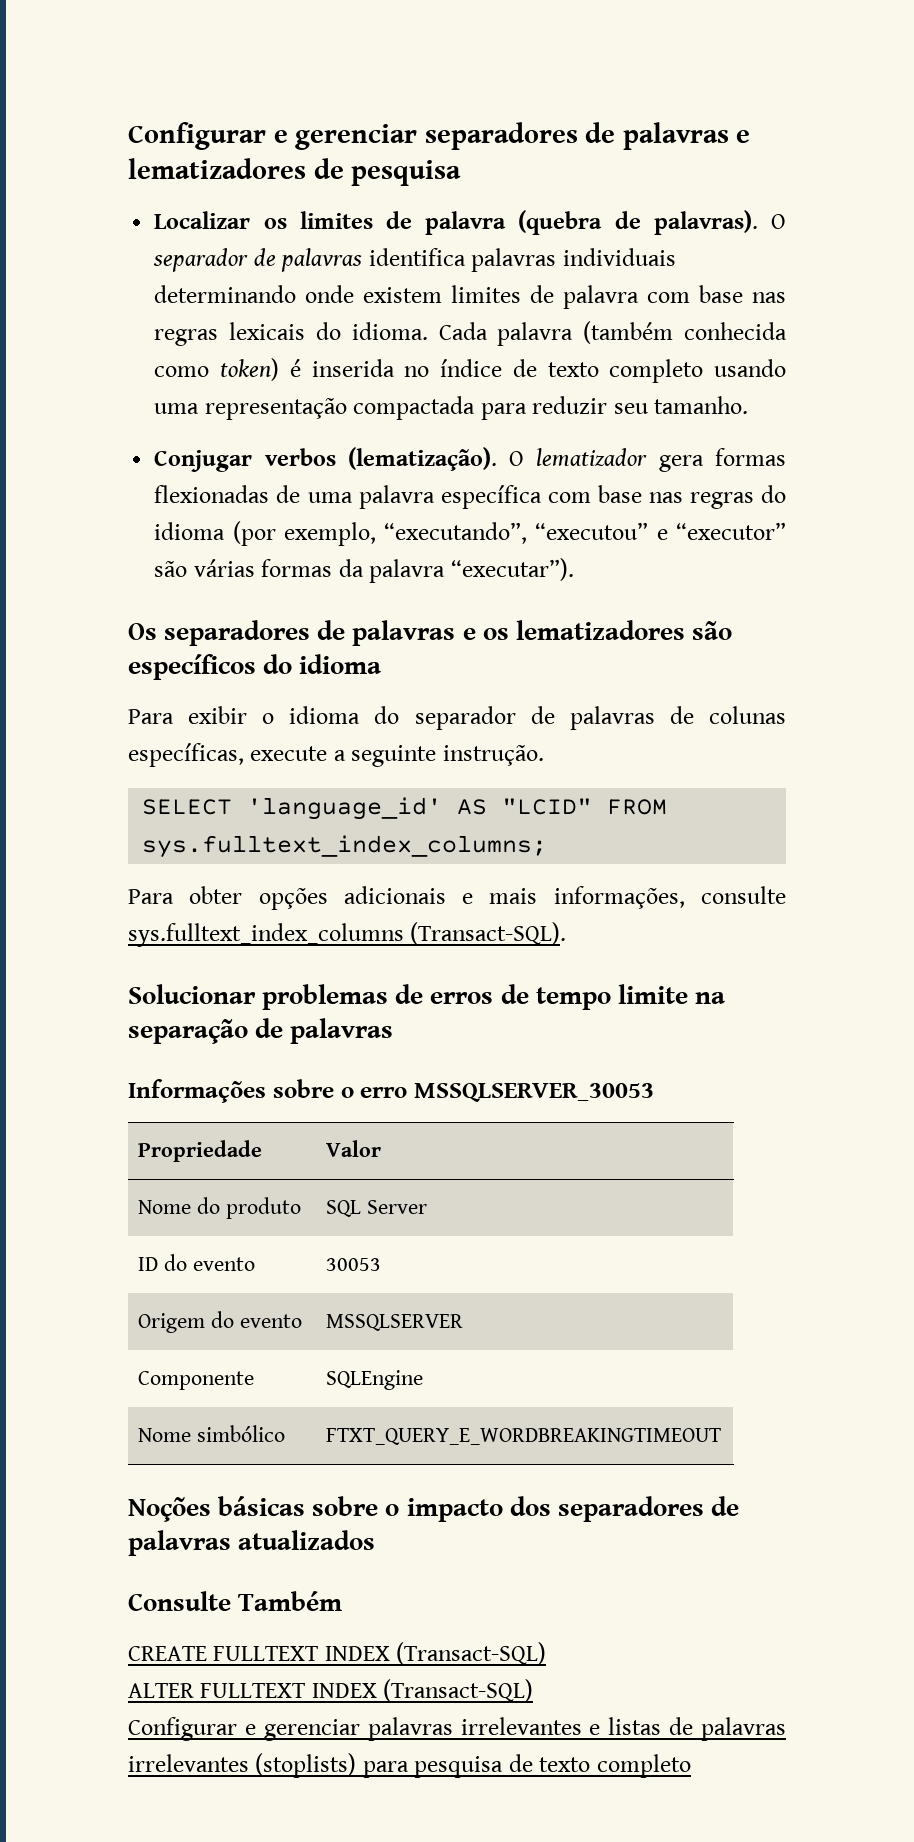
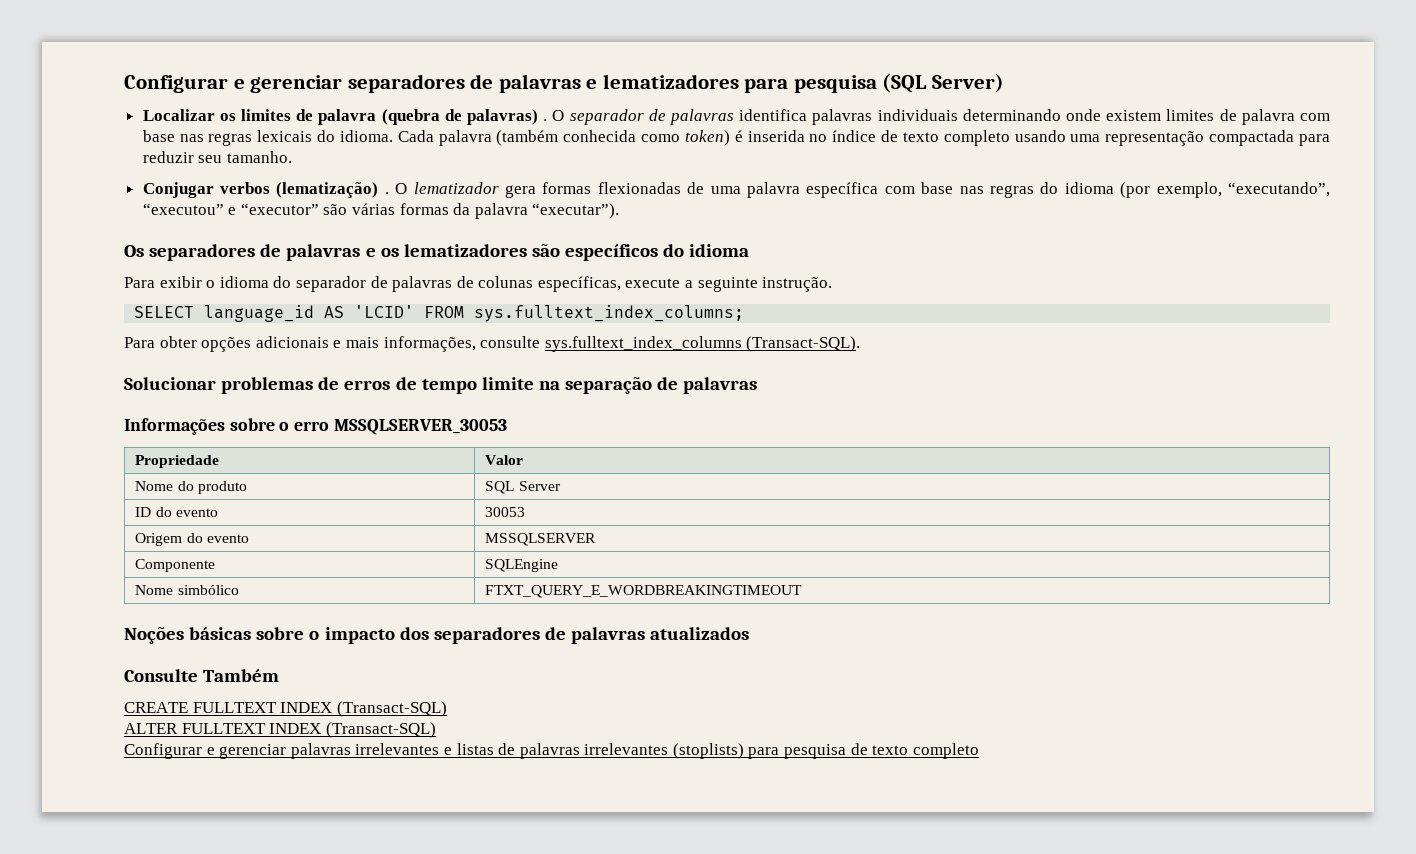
- Configurar e gerenciar separadores de palavras e lematizadores de pesquisa
+ Configurar e gerenciar separadores de palavras e lematizadores para pesquisa (SQL Server)
- Localizar os limites de palavra (quebra de palavras).
+ Localizar os limites de palavra (quebra de palavras) .
- Conjugar verbos (lematização).
+ Conjugar verbos (lematização) .
- SELECT 'language_id' AS "LCID" FROM sys.fulltext_index_columns;
+ SELECT language_id AS 'LCID' FROM sys.fulltext_index_columns;

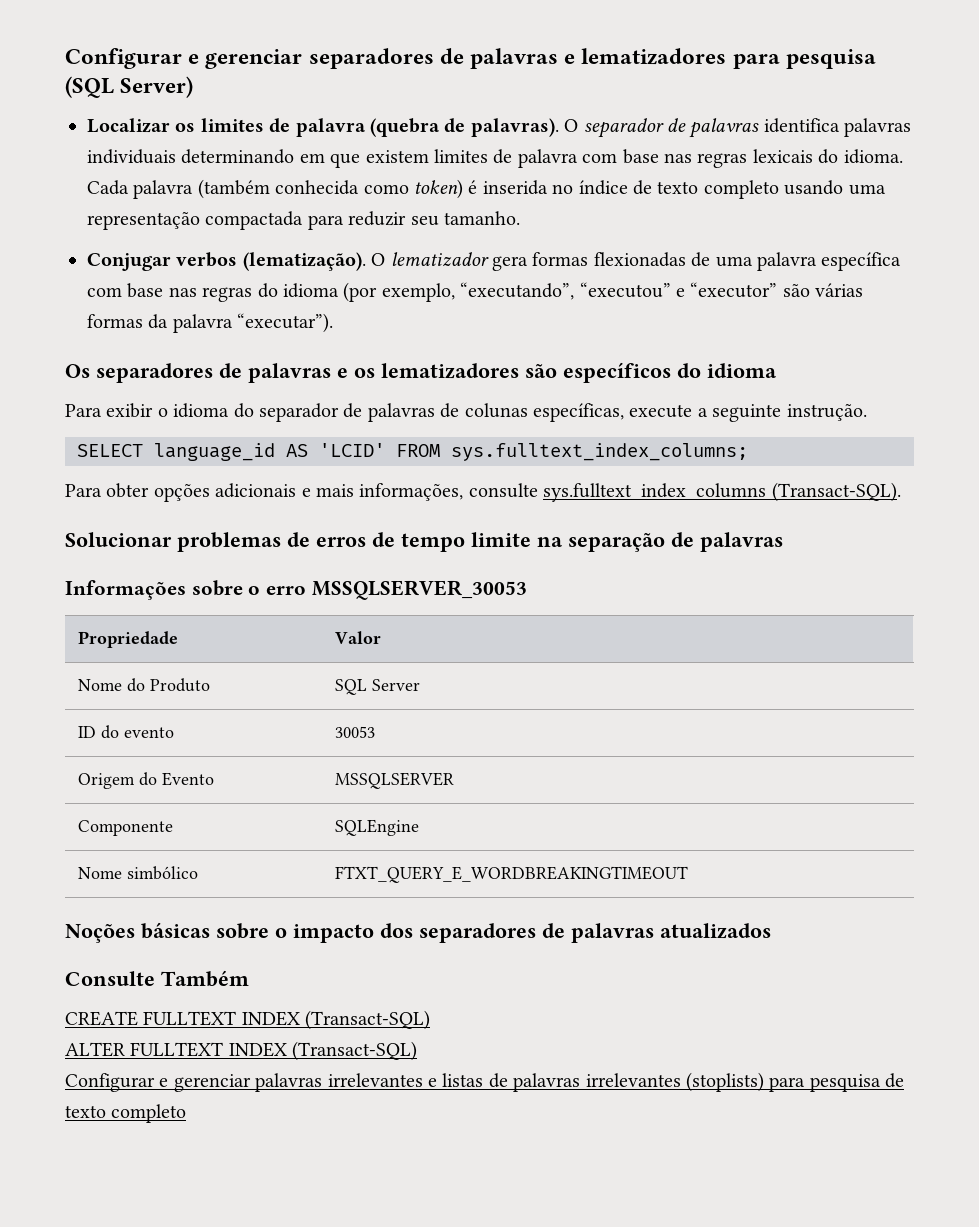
- Localizar os limites de palavra (quebra de palavras) .
+ Localizar os limites de palavra (quebra de palavras).
- O separador de palavras identifica palavras individuais determinando onde existem limites de palavra com base nas regras lexicais do idioma.
+ O separador de palavras identifica palavras individuais determinando em que existem limites de palavra com base nas regras lexicais do idioma.
- Conjugar verbos (lematização) .
+ Conjugar verbos (lematização).
- Nome do produto | SQL Server
+ Nome do Produto | SQL Server
- Origem do evento | MSSQLSERVER
+ Origem do Evento | MSSQLSERVER

